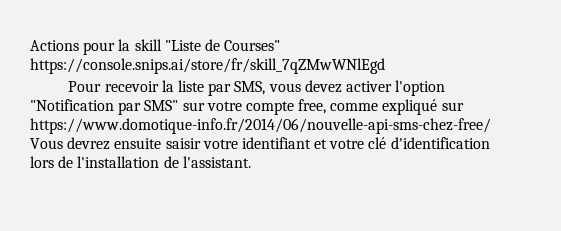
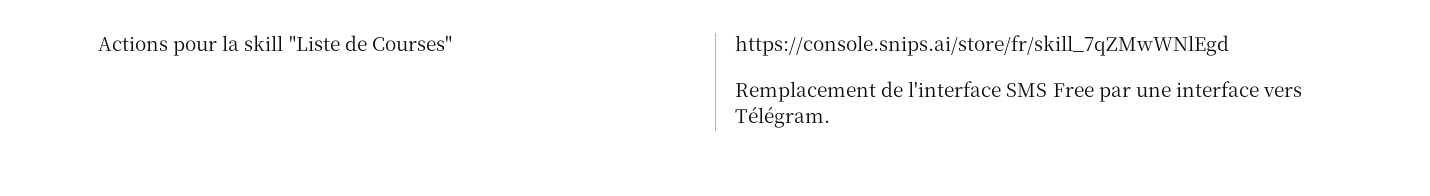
- Pour recevoir la liste par SMS, vous devez activer l'option "Notification par SMS" sur votre compte free, comme expliqué sur https://www.domotique-info.fr/2014/06/nouvelle-api-sms-chez-free/ Vous devrez ensuite saisir votre identifiant et votre clé d'identification lors de l'installation de l'assistant.
+ Remplacement de l'interface SMS Free par une interface vers Télégram.

